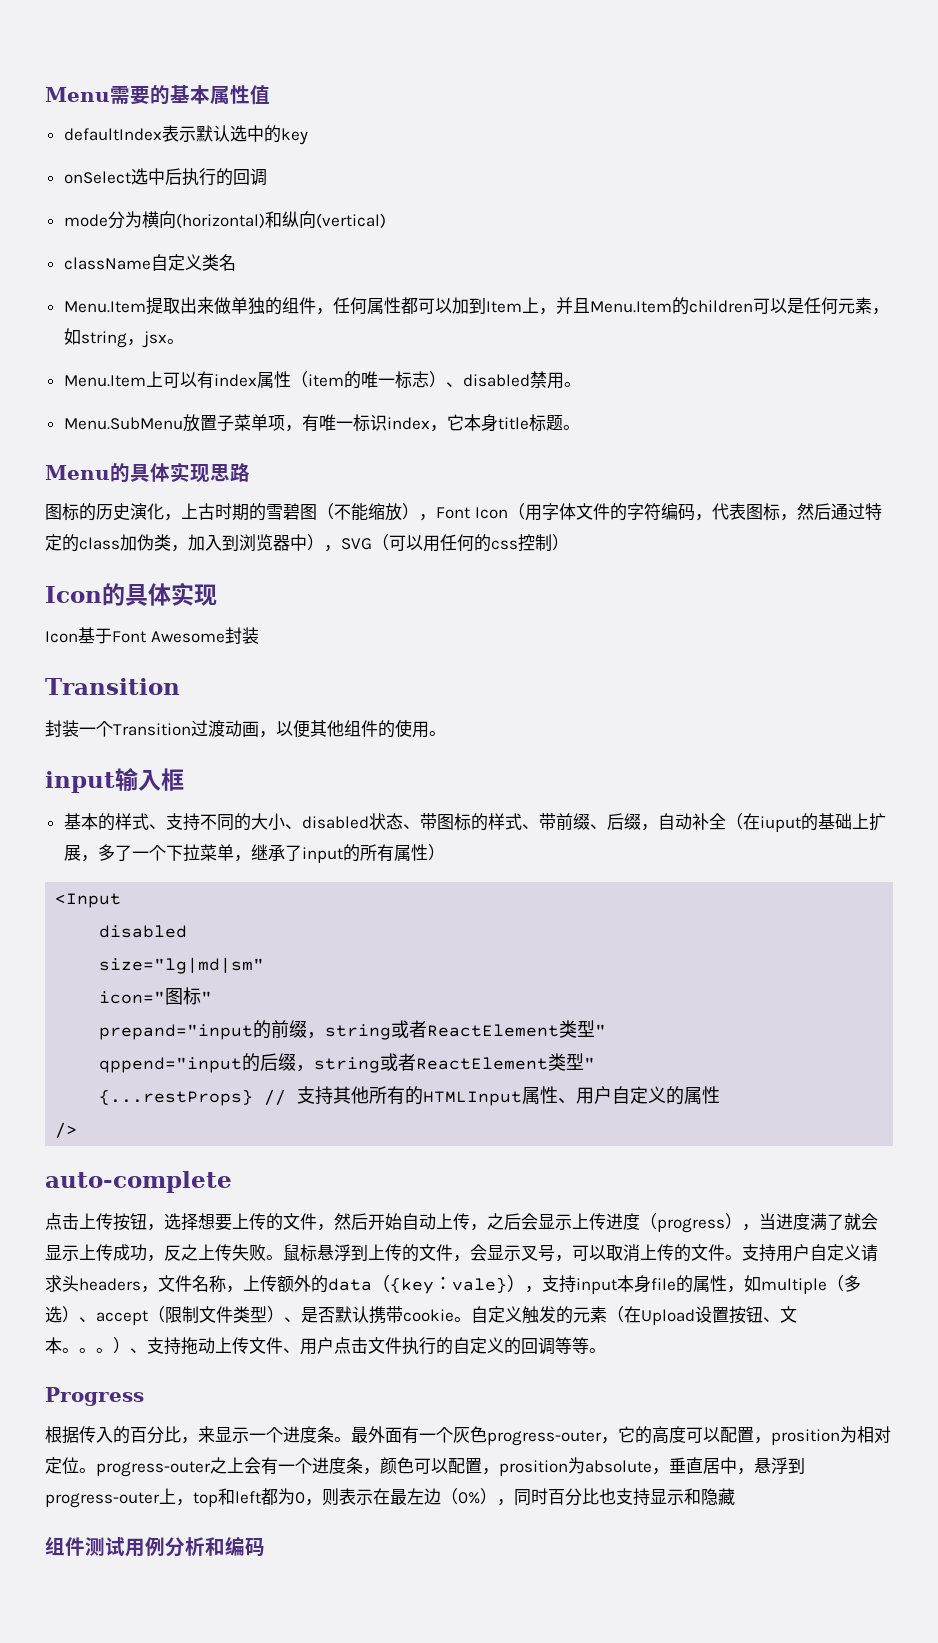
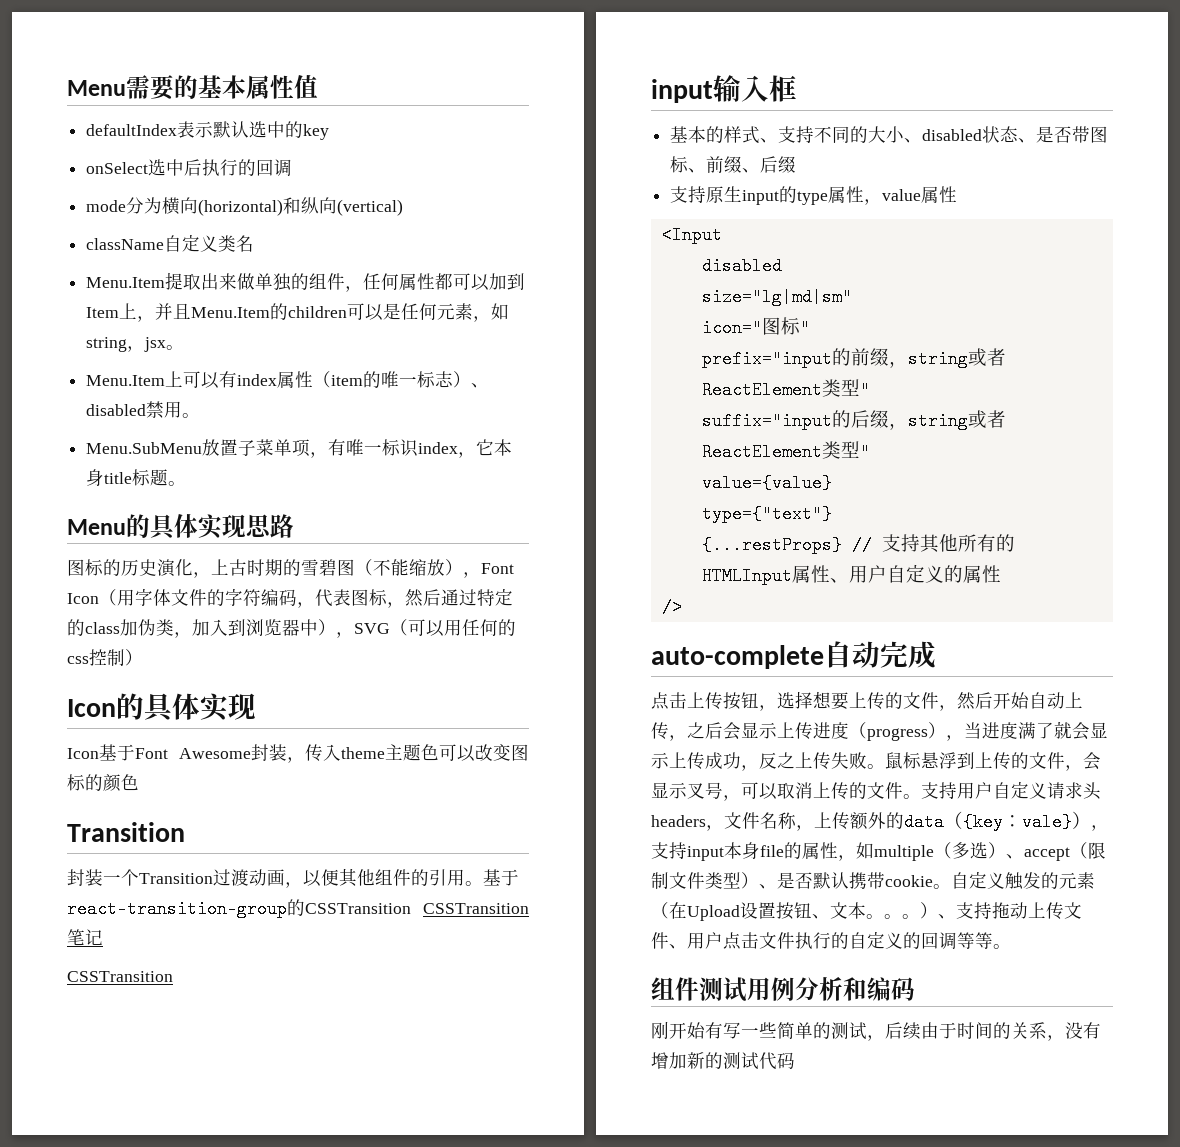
- Icon基于Font Awesome封装
+ Icon基于Font Awesome封装，传入theme主题色可以改变图标的颜色
- 封装一个Transition过渡动画，以便其他组件的使用。
+ 封装一个Transition过渡动画，以便其他组件的引用。基于react-transition-group的CSSTransition CSSTransition笔记
+ CSSTransition
- 基本的样式、支持不同的大小、disabled状态、带图标的样式、带前缀、后缀，自动补全（在iuput的基础上扩展，多了一个下拉菜单，继承了input的所有属性）
+ 基本的样式、支持不同的大小、disabled状态、是否带图标、前缀、后缀
+ 支持原生input的type属性，value属性
- prepand="input的前缀，string或者ReactElement类型"
+ prefix="input的前缀，string或者ReactElement类型"
- qppend="input的后缀，string或者ReactElement类型"
+ suffix="input的后缀，string或者ReactElement类型"
+ value={value}
+ type={"text"}
- auto-complete
+ auto-complete自动完成
- Progress
- 根据传入的百分比，来显示一个进度条。最外面有一个灰色progress-outer，它的高度可以配置，prosition为相对定位。progress-outer之上会有一个进度条，颜色可以配置，prosition为absolute，垂直居中，悬浮到progress-outer上，top和left都为0，则表示在最左边（0%），同时百分比也支持显示和隐藏
+ 刚开始有写一些简单的测试，后续由于时间的关系，没有增加新的测试代码

